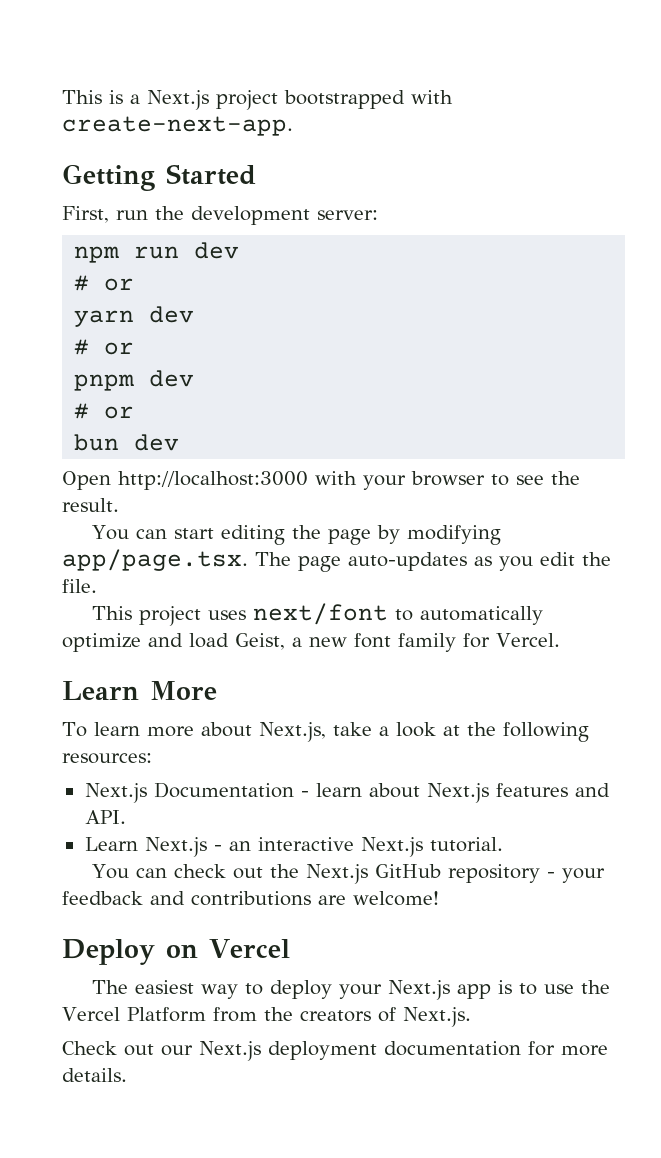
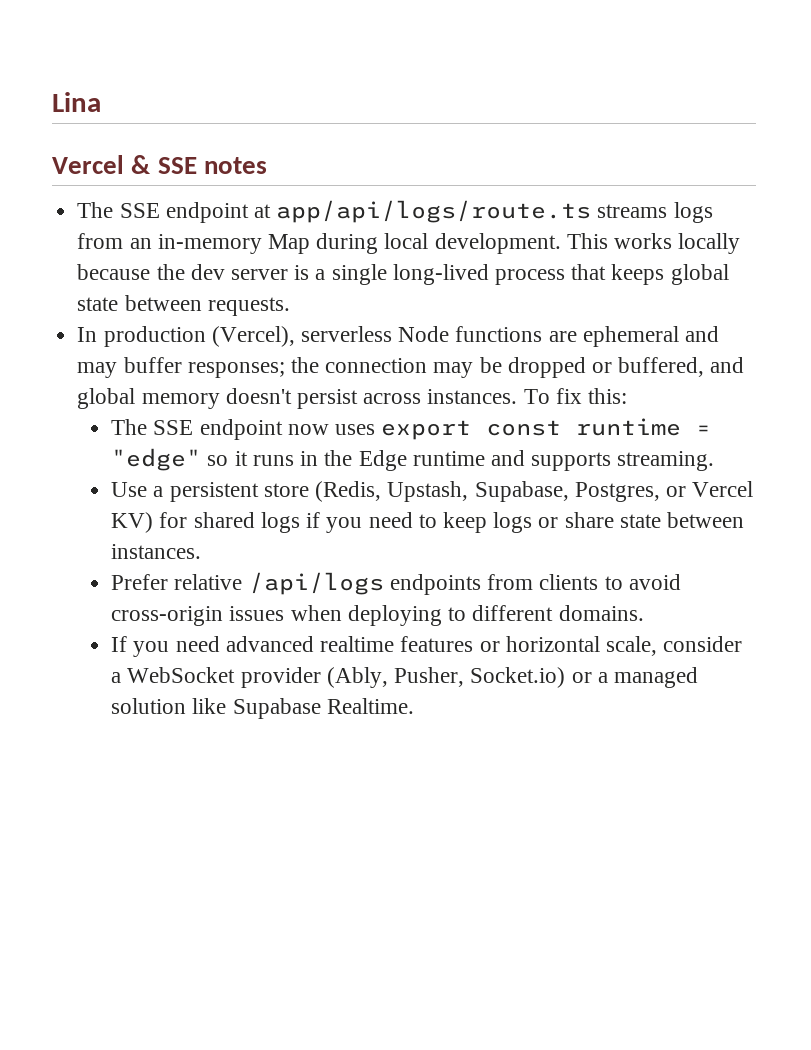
- This is a Next.js project bootstrapped with create-next-app.
- Getting Started
- First, run the development server:
- npm run dev
- # or
- yarn dev
- # or
- pnpm dev
- # or
- bun dev
- Open http://localhost:3000 with your browser to see the result.
- You can start editing the page by modifying app/page.tsx. The page auto-updates as you edit the file.
- This project uses next/font to automatically optimize and load Geist, a new font family for Vercel.
- Learn More
- To learn more about Next.js, take a look at the following resources:
- Next.js Documentation - learn about Next.js features and API.
- Learn Next.js - an interactive Next.js tutorial.
- You can check out the Next.js GitHub repository - your feedback and contributions are welcome!
- Deploy on Vercel
- The easiest way to deploy your Next.js app is to use the Vercel Platform from the creators of Next.js.
- Check out our Next.js deployment documentation for more details.
+ Lina
+ Vercel & SSE notes
+ The SSE endpoint at app/api/logs/route.ts streams logs from an in-memory Map during local development. This works locally because the dev server is a single long-lived process that keeps global state between requests.
+ In production (Vercel), serverless Node functions are ephemeral and may buffer responses; the connection may be dropped or buffered, and global memory doesn't persist across instances. To fix this:
+ The SSE endpoint now uses export const runtime = "edge" so it runs in the Edge runtime and supports streaming.
+ Use a persistent store (Redis, Upstash, Supabase, Postgres, or Vercel KV) for shared logs if you need to keep logs or share state between instances.
+ Prefer relative /api/logs endpoints from clients to avoid cross-origin issues when deploying to different domains.
+ If you need advanced realtime features or horizontal scale, consider a WebSocket provider (Ably, Pusher, Socket.io) or a managed solution like Supabase Realtime.

